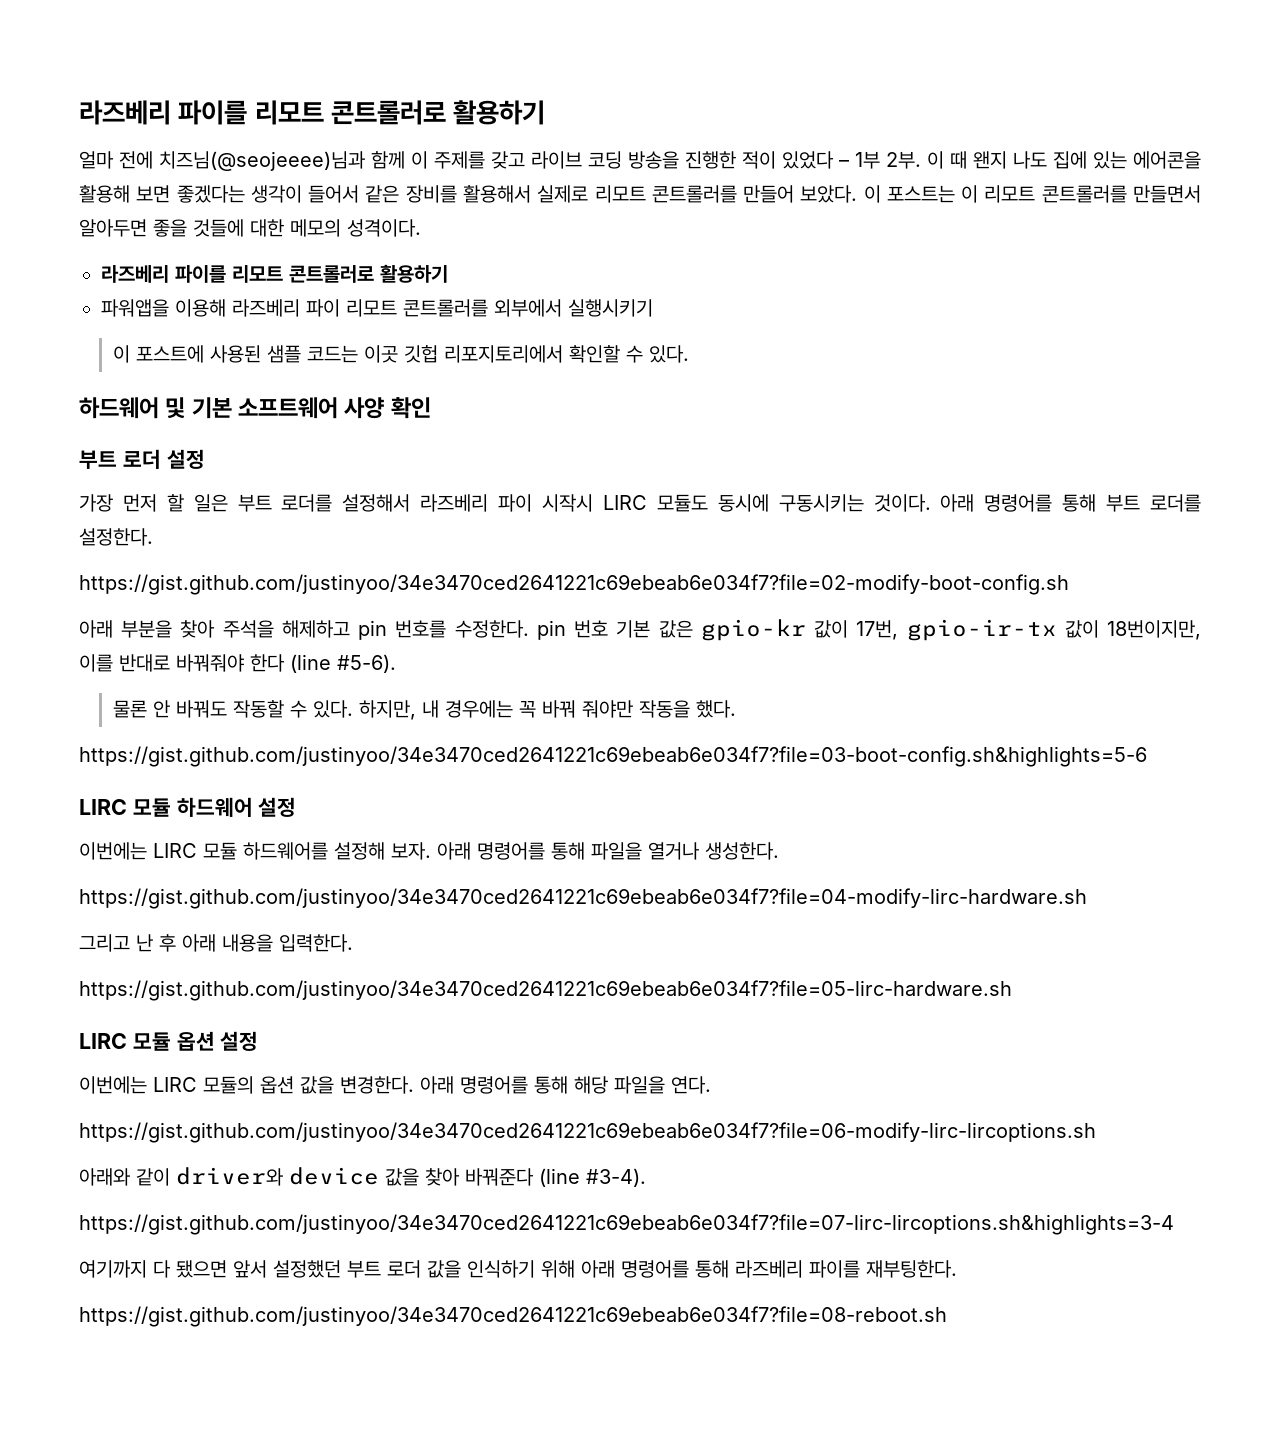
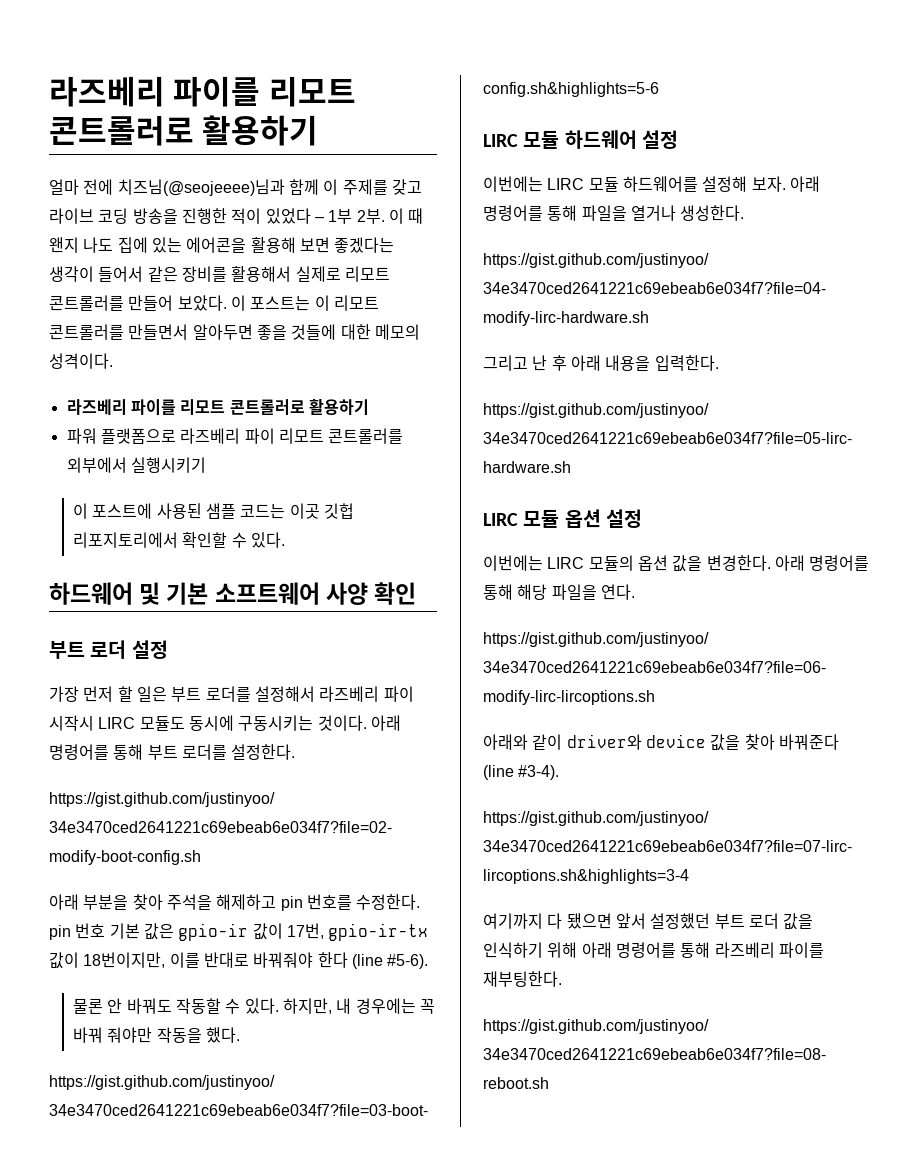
- 파워앱을 이용해 라즈베리 파이 리모트 콘트롤러를 외부에서 실행시키기
+ 파워 플랫폼으로 라즈베리 파이 리모트 콘트롤러를 외부에서 실행시키기
- 아래 부분을 찾아 주석을 해제하고 pin 번호를 수정한다. pin 번호 기본 값은 gpio-kr 값이 17번, gpio-ir-tx 값이 18번이지만, 이를 반대로 바꿔줘야 한다 (line #5-6).
+ 아래 부분을 찾아 주석을 해제하고 pin 번호를 수정한다. pin 번호 기본 값은 gpio-ir 값이 17번, gpio-ir-tx 값이 18번이지만, 이를 반대로 바꿔줘야 한다 (line #5-6).

